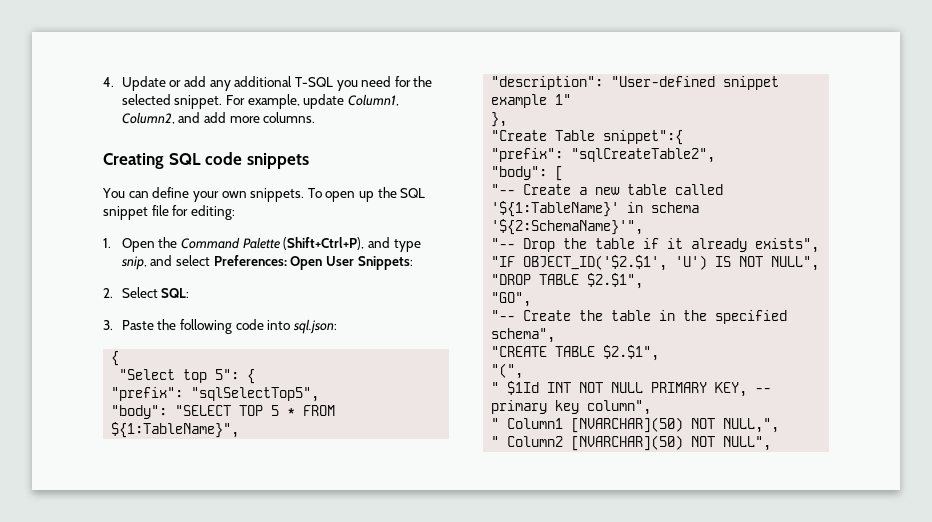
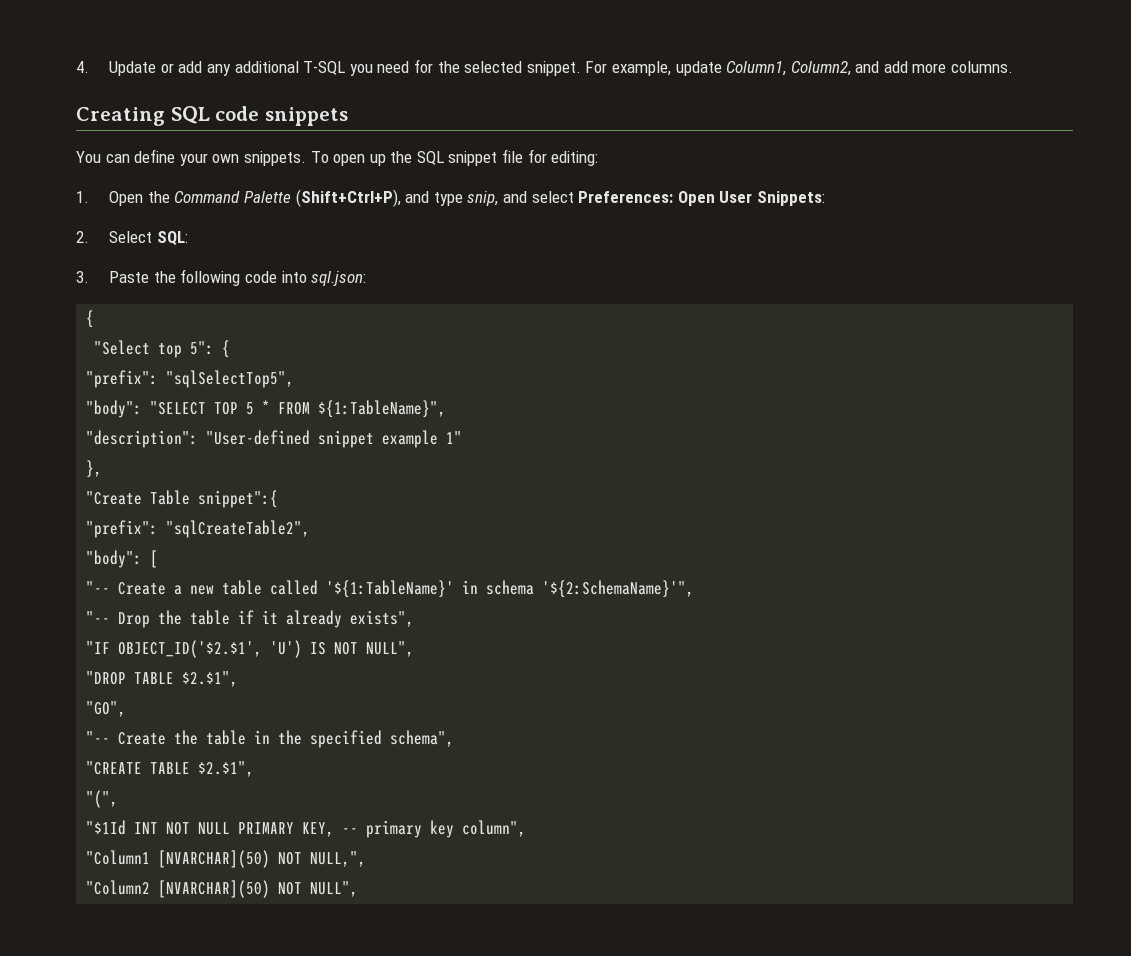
- " $1Id INT NOT NULL PRIMARY KEY, -- primary key column",
+ "$1Id INT NOT NULL PRIMARY KEY, -- primary key column",
- " Column1 [NVARCHAR](50) NOT NULL,",
+ "Column1 [NVARCHAR](50) NOT NULL,",
- " Column2 [NVARCHAR](50) NOT NULL",
+ "Column2 [NVARCHAR](50) NOT NULL",

